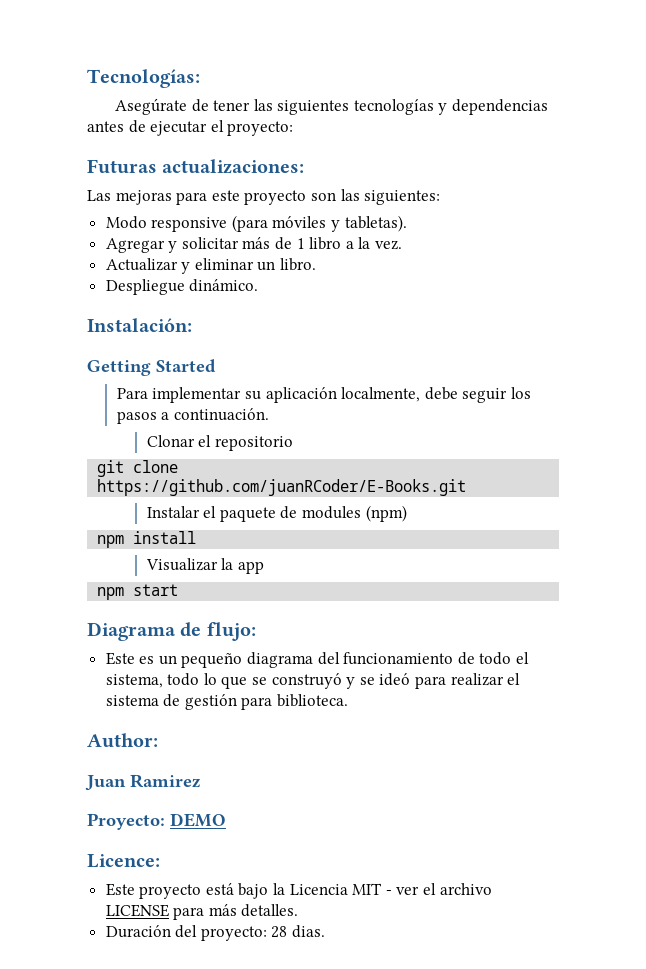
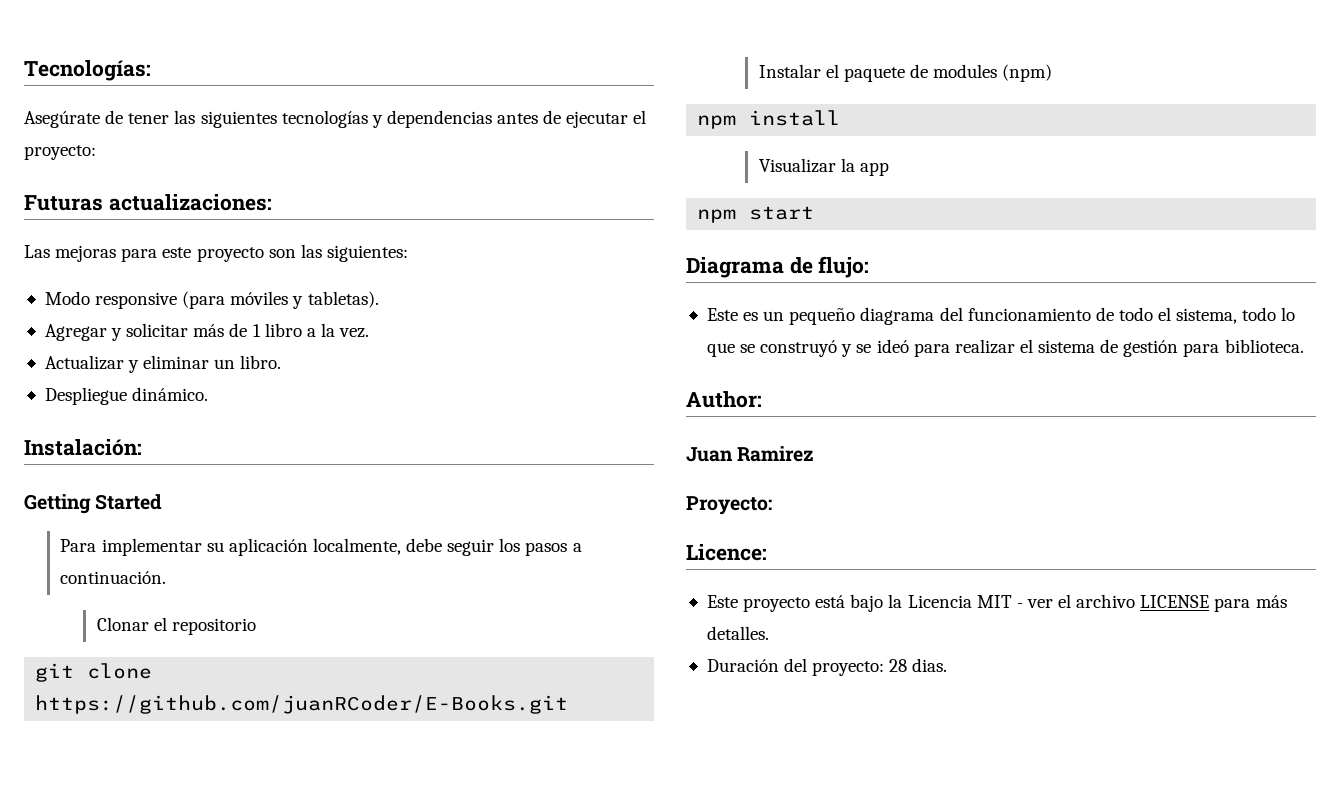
- Proyecto: DEMO
+ Proyecto:

